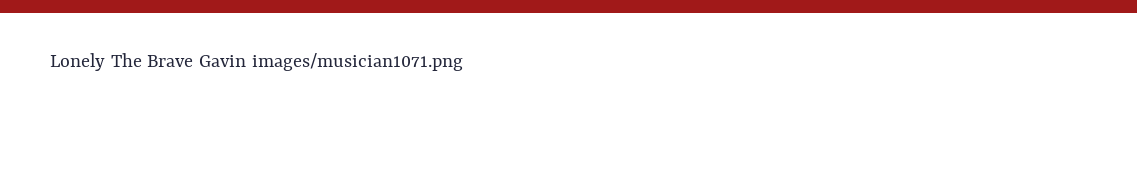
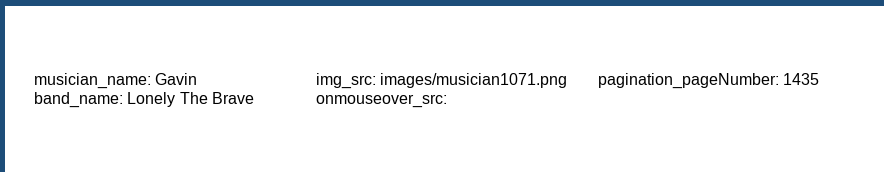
- Lonely The Brave Gavin images/musician1071.png
+ musician_name: Gavin band_name: Lonely The Brave img_src: images/musician1071.png onmouseover_src: pagination_pageNumber: 1435

